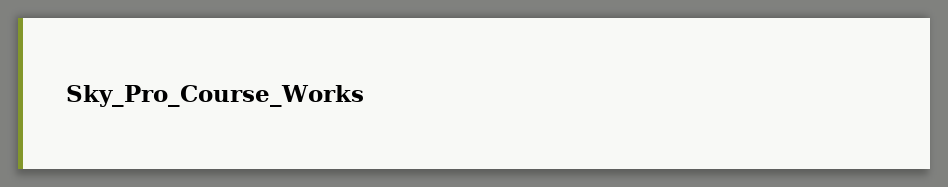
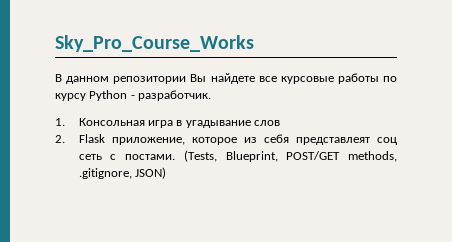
+ В данном репозитории Вы найдете все курсовые работы по курсу Python - разработчик.
+ 1. Консольная игра в угадывание слов
+ 2. Flask приложение, которое из себя представлеят соц сеть с постами. (Tests, Blueprint, POST/GET methods, .gitignore, JSON)

